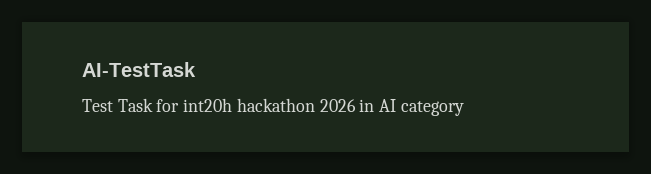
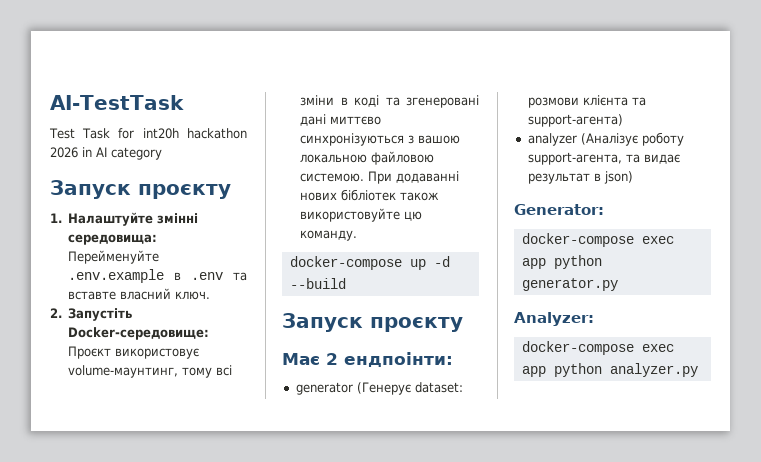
  Test Task for int20h hackathon 2026 in AI category
+ Запуск проєкту
+ 1. Налаштуйте змінні середовища: Перейменуйте .env.example в .env та вставте власний ключ.
+ 2. Запустіть Docker-середовище: Проєкт використовує volume-маунтинг, тому всі зміни в коді та згенеровані дані миттєво синхронізуються з вашою локальною файловою системою. При додаванні нових бібліотек також використовуйте цю команду.
+ docker-compose up -d --build
+ Запуск проєкту
+ Має 2 ендпоінти:
+ generator (Генерує dataset: розмови клієнта та support-агента)
+ analyzer (Аналізує роботу support-агента, та видає результат в json)
+ Generator:
+ docker-compose exec app python generator.py
+ Analyzer:
+ docker-compose exec app python analyzer.py

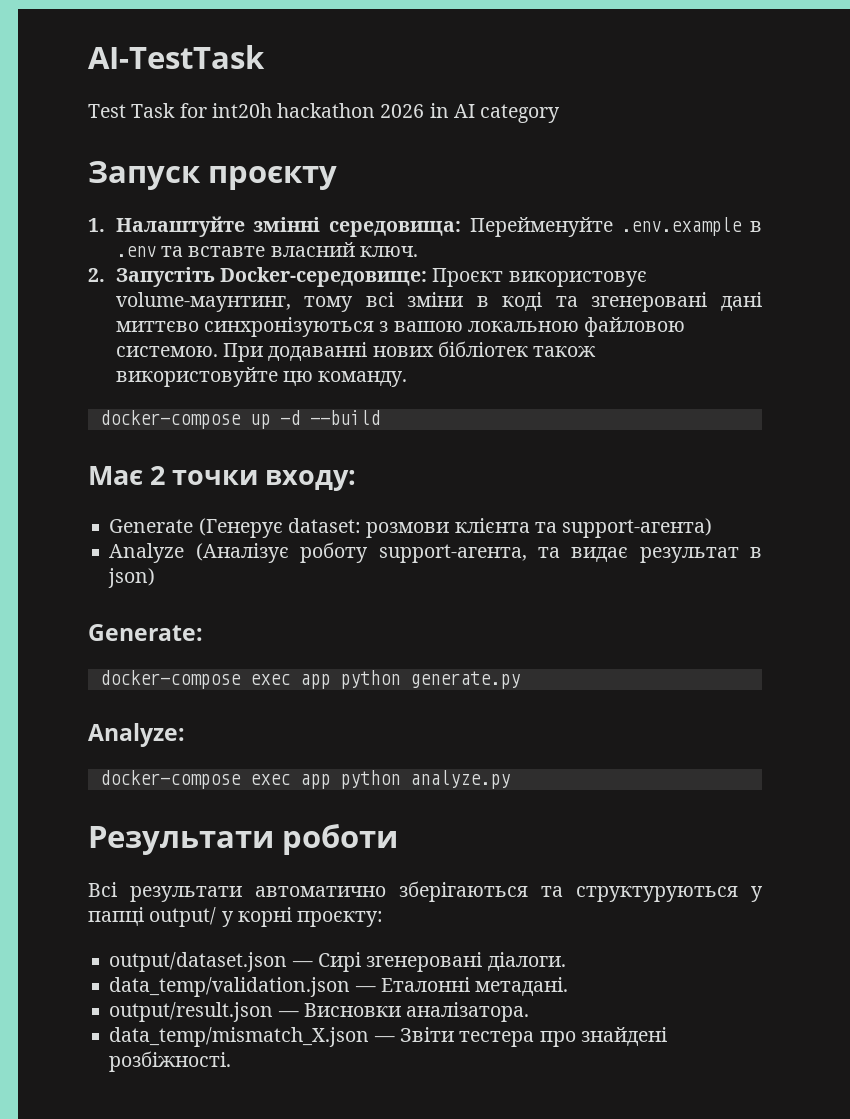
  docker-compose up -d --build
- Запуск проєкту
- Має 2 ендпоінти:
- generator (Генерує dataset: розмови клієнта та support-агента)
+ Має 2 точки входу:
+ Generate (Генерує dataset: розмови клієнта та support-агента)
- analyzer (Аналізує роботу support-агента, та видає результат в json)
+ Analyze (Аналізує роботу support-агента, та видає результат в json)
- Generator:
- docker-compose exec app python generator.py
- Analyzer:
- docker-compose exec app python analyzer.py
+ Generate:
+ docker-compose exec app python generate.py
+ Analyze:
+ docker-compose exec app python analyze.py
+ Результати роботи
+ Всі результати автоматично зберігаються та структуруються у папці output/ у корні проєкту:
+ output/dataset.json — Сирі згенеровані діалоги.
+ data_temp/validation.json — Еталонні метадані.
+ output/result.json — Висновки аналізатора.
+ data_temp/mismatch_X.json — Звіти тестера про знайдені розбіжності.

